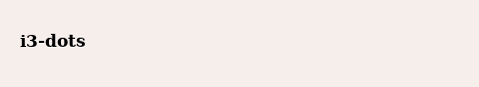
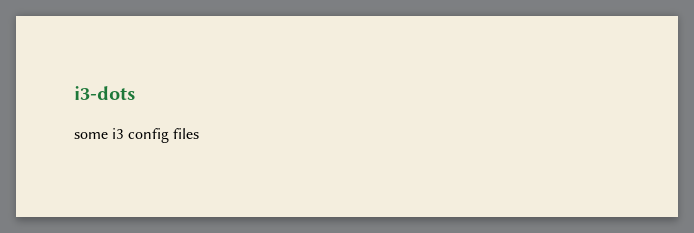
+ some i3 config files

